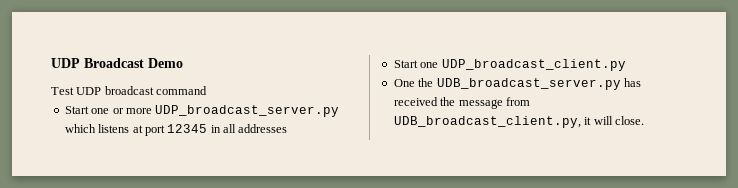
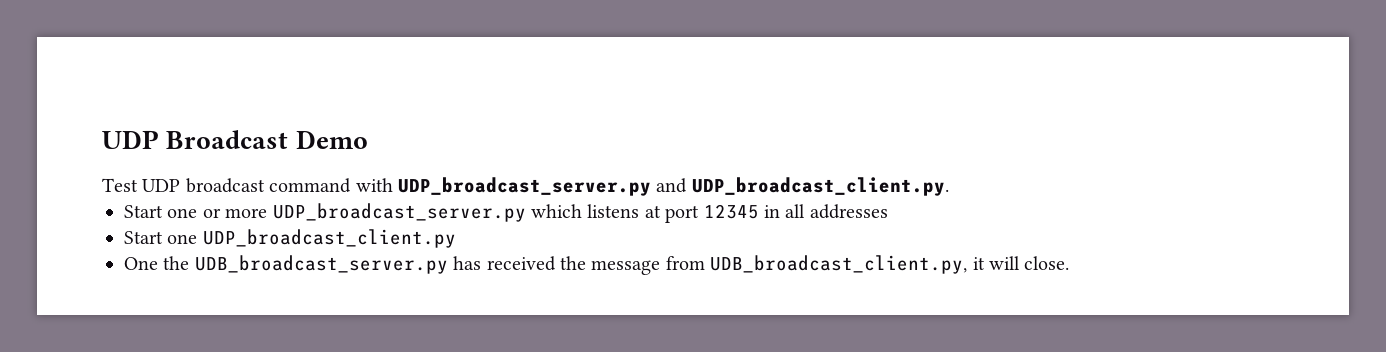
- Test UDP broadcast command
+ Test UDP broadcast command with UDP_broadcast_server.py and UDP_broadcast_client.py.

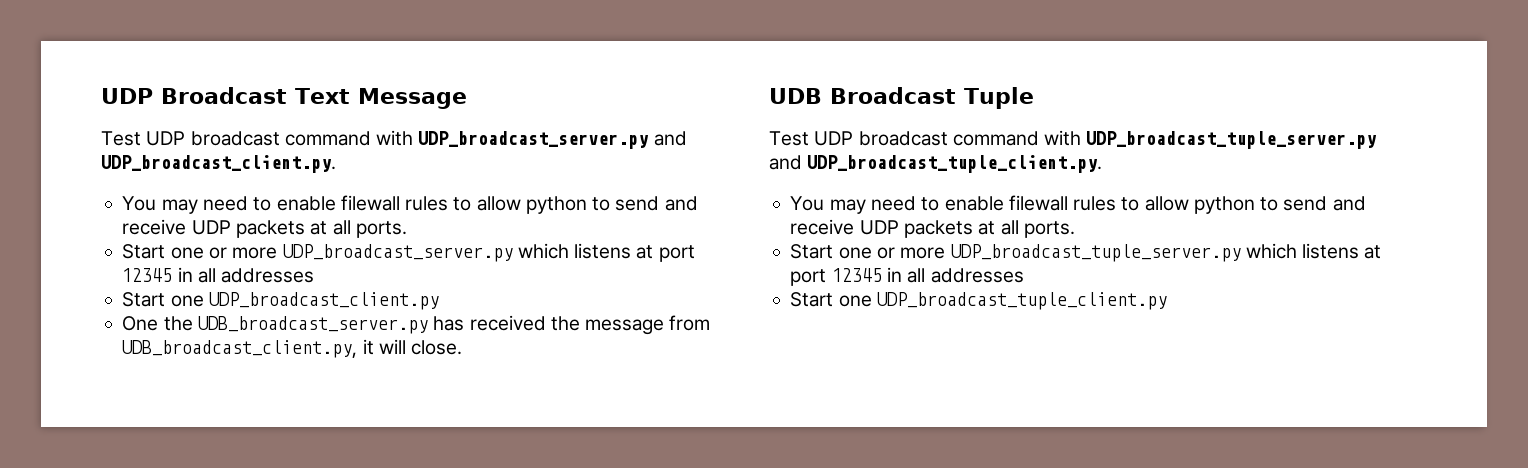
- UDP Broadcast Demo
+ UDP Broadcast Text Message
  Test UDP broadcast command with UDP_broadcast_server.py and UDP_broadcast_client.py.
+ You may need to enable filewall rules to allow python to send and receive UDP packets at all ports.
+ UDB Broadcast Tuple
+ Test UDP broadcast command with UDP_broadcast_tuple_server.py and UDP_broadcast_tuple_client.py.
+ You may need to enable filewall rules to allow python to send and receive UDP packets at all ports.
+ Start one or more UDP_broadcast_tuple_server.py which listens at port 12345 in all addresses
+ Start one UDP_broadcast_tuple_client.py

